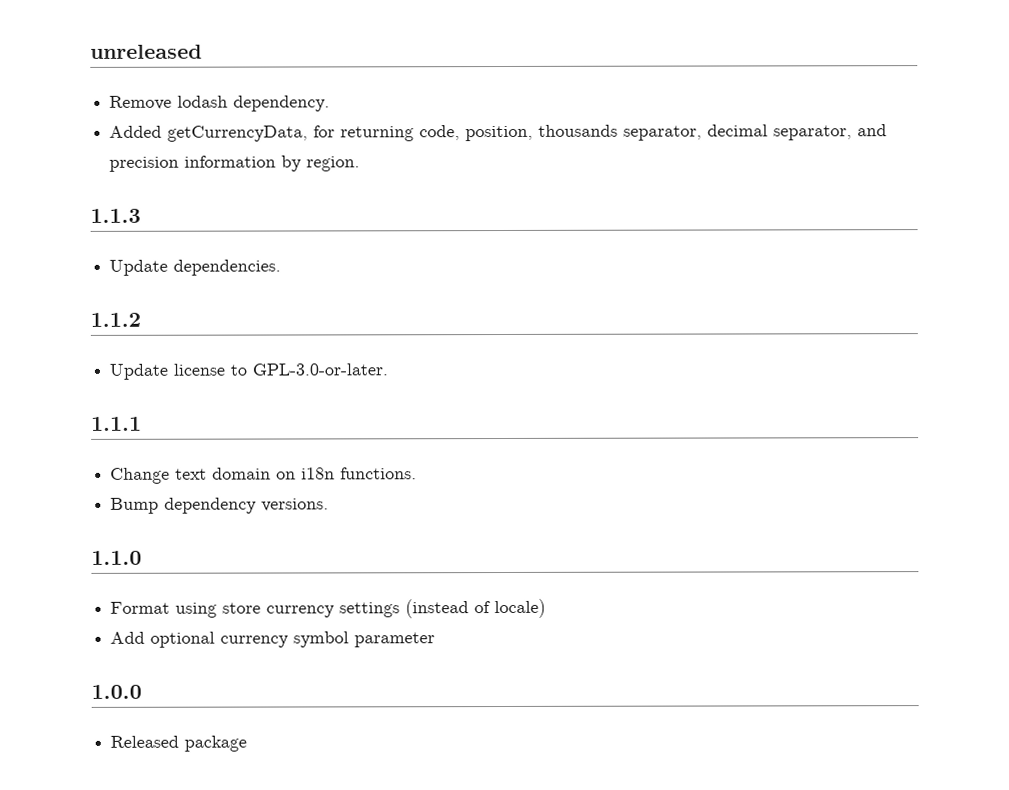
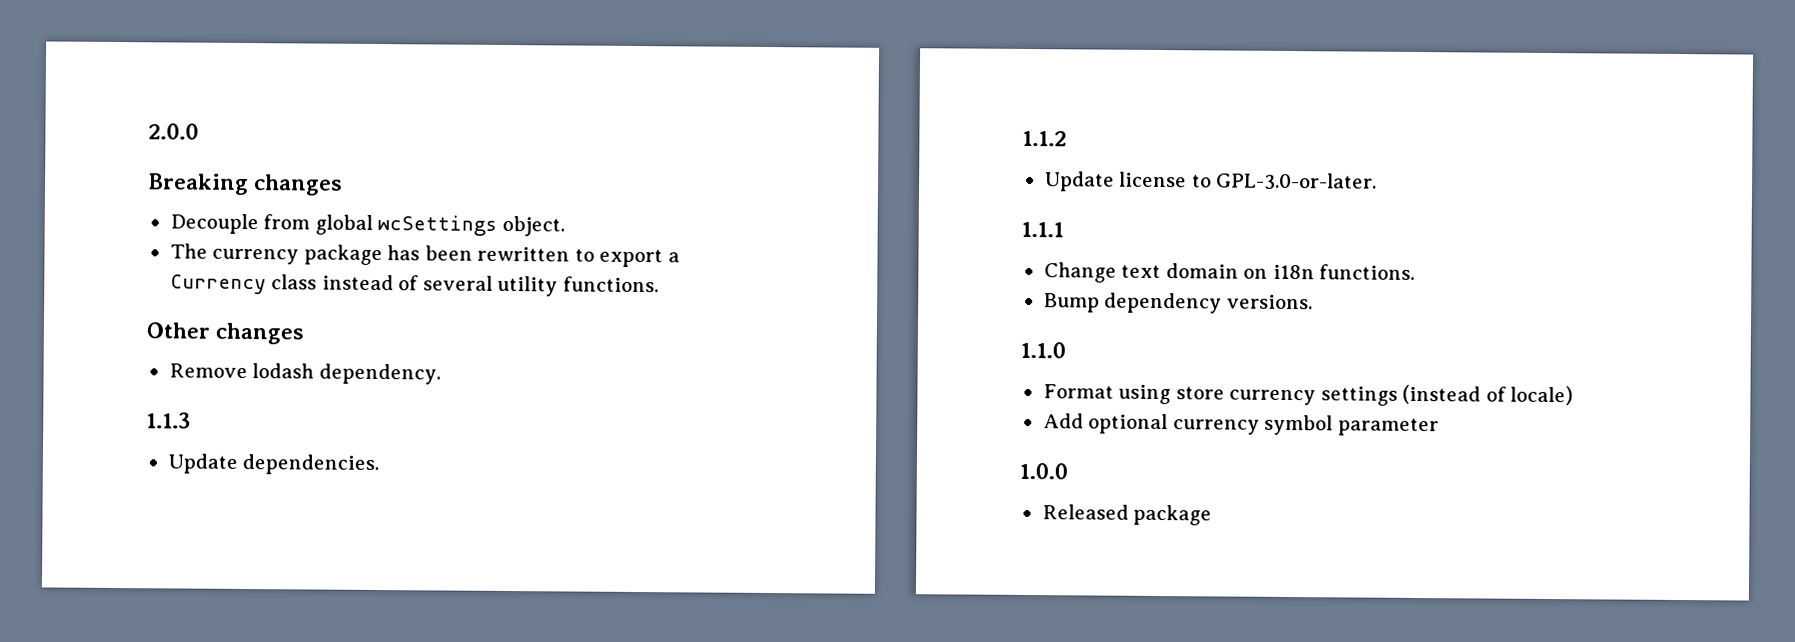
- unreleased
+ 2.0.0
+ Breaking changes
+ Decouple from global wcSettings object.
+ The currency package has been rewritten to export a Currency class instead of several utility functions.
+ Other changes
  Remove lodash dependency.
- Added getCurrencyData, for returning code, position, thousands separator, decimal separator, and precision information by region.

